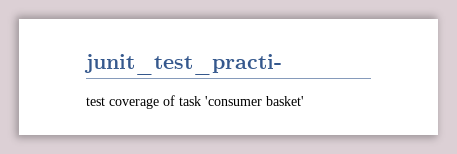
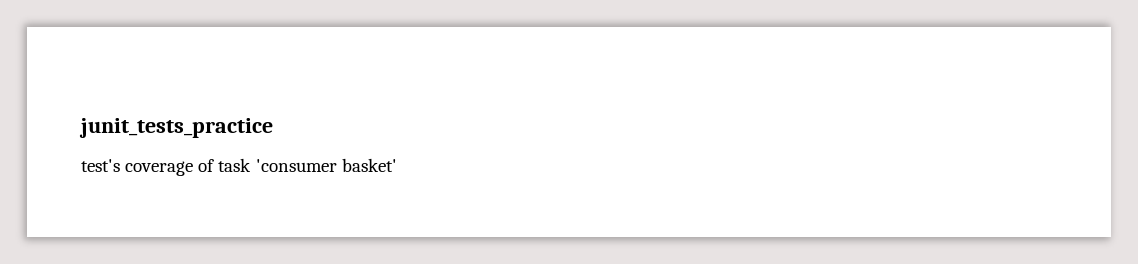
- junit_test_practi-
- test coverage of task 'consumer basket'
+ junit_tests_practice
+ test's coverage of task 'consumer basket'

